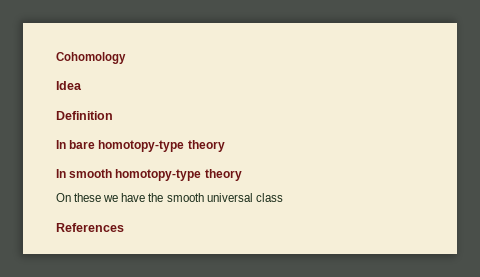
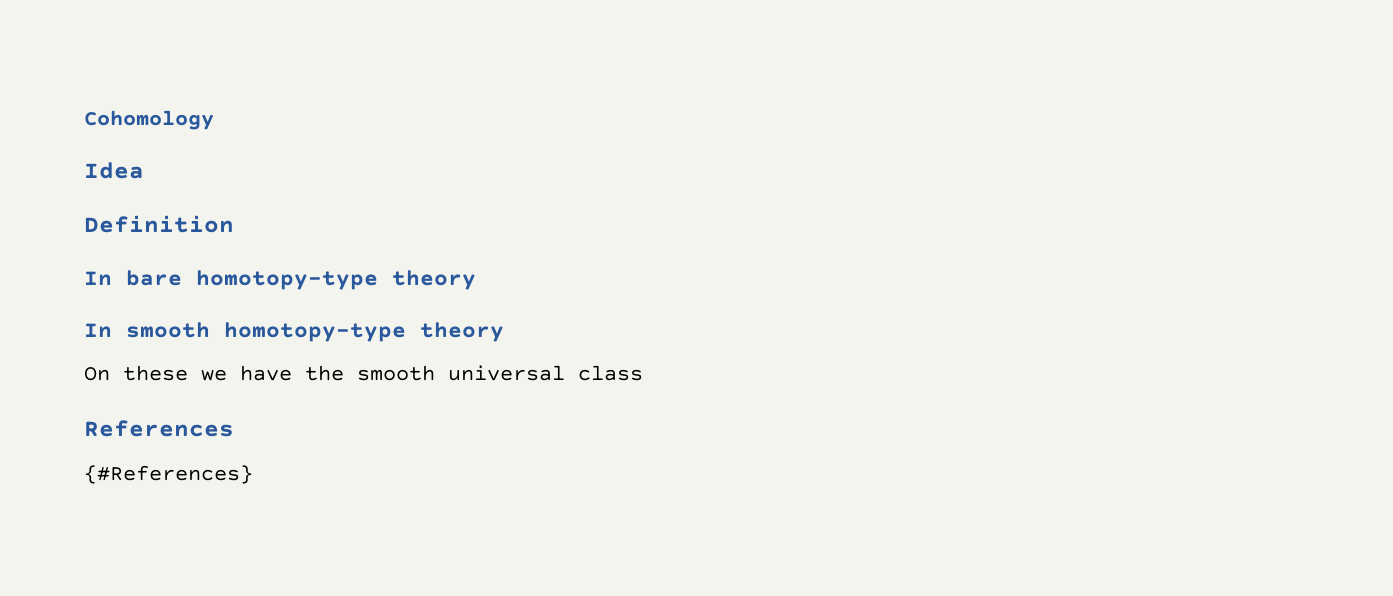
+ {#References}

